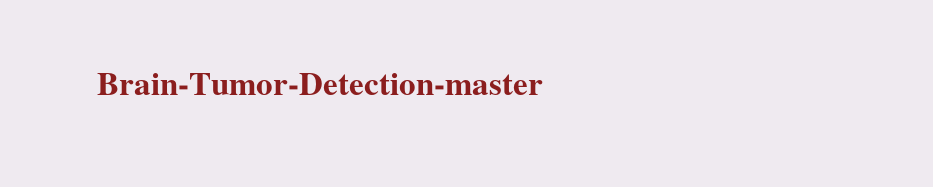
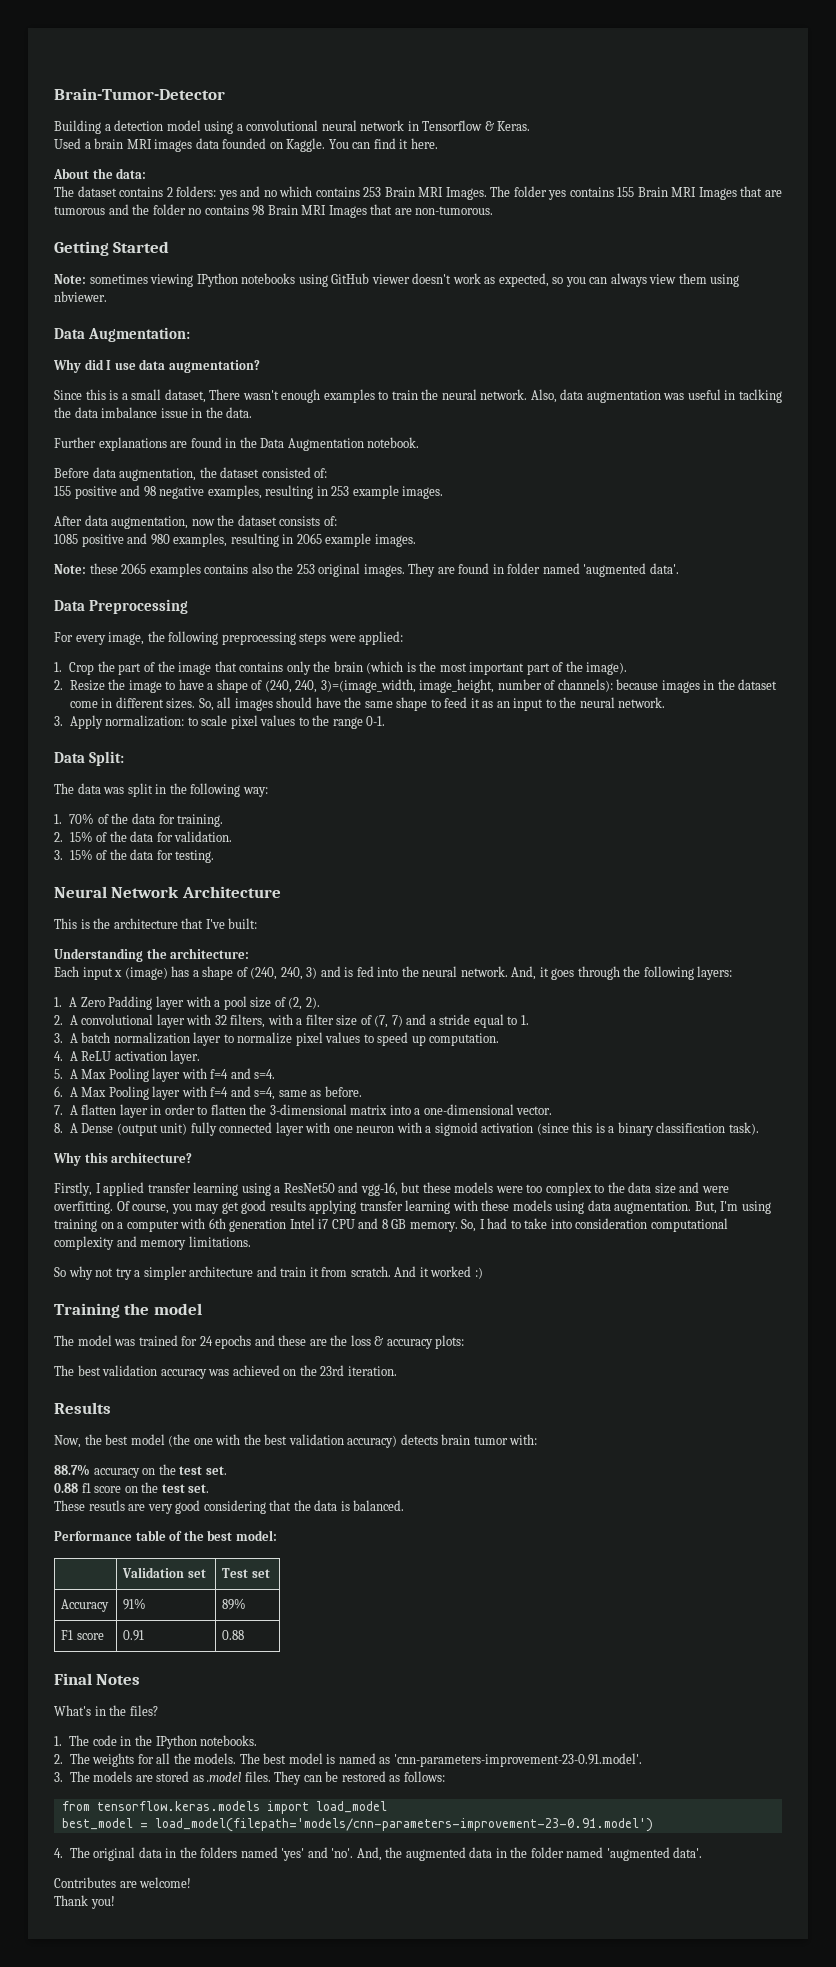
- Brain-Tumor-Detection-master
+ Brain-Tumor-Detector
+ Building a detection model using a convolutional neural network in Tensorflow & Keras.
+ Used a brain MRI images data founded on Kaggle. You can find it here.
+ About the data:
+ The dataset contains 2 folders: yes and no which contains 253 Brain MRI Images. The folder yes contains 155 Brain MRI Images that are tumorous and the folder no contains 98 Brain MRI Images that are non-tumorous.
+ Getting Started
+ Note: sometimes viewing IPython notebooks using GitHub viewer doesn't work as expected, so you can always view them using nbviewer.
+ Data Augmentation:
+ Why did I use data augmentation?
+ Since this is a small dataset, There wasn't enough examples to train the neural network. Also, data augmentation was useful in taclking the data imbalance issue in the data.
+ Further explanations are found in the Data Augmentation notebook.
+ Before data augmentation, the dataset consisted of:
+ 155 positive and 98 negative examples, resulting in 253 example images.
+ After data augmentation, now the dataset consists of:
+ 1085 positive and 980 examples, resulting in 2065 example images.
+ Note: these 2065 examples contains also the 253 original images. They are found in folder named 'augmented data'.
+ Data Preprocessing
+ For every image, the following preprocessing steps were applied:
+ 1. Crop the part of the image that contains only the brain (which is the most important part of the image).
+ 2. Resize the image to have a shape of (240, 240, 3)=(image_width, image_height, number of channels): because images in the dataset come in different sizes. So, all images should have the same shape to feed it as an input to the neural network.
+ 3. Apply normalization: to scale pixel values to the range 0-1.
+ Data Split:
+ The data was split in the following way:
+ 1. 70% of the data for training.
+ 2. 15% of the data for validation.
+ 3. 15% of the data for testing.
+ Neural Network Architecture
+ This is the architecture that I've built:
+ Understanding the architecture:
+ Each input x (image) has a shape of (240, 240, 3) and is fed into the neural network. And, it goes through the following layers:
+ 1. A Zero Padding layer with a pool size of (2, 2).
+ 2. A convolutional layer with 32 filters, with a filter size of (7, 7) and a stride equal to 1.
+ 3. A batch normalization layer to normalize pixel values to speed up computation.
+ 4. A ReLU activation layer.
+ 5. A Max Pooling layer with f=4 and s=4.
+ 6. A Max Pooling layer with f=4 and s=4, same as before.
+ 7. A flatten layer in order to flatten the 3-dimensional matrix into a one-dimensional vector.
+ 8. A Dense (output unit) fully connected layer with one neuron with a sigmoid activation (since this is a binary classification task).
+ Why this architecture?
+ Firstly, I applied transfer learning using a ResNet50 and vgg-16, but these models were too complex to the data size and were overfitting. Of course, you may get good results applying transfer learning with these models using data augmentation. But, I'm using training on a computer with 6th generation Intel i7 CPU and 8 GB memory. So, I had to take into consideration computational complexity and memory limitations.
+ So why not try a simpler architecture and train it from scratch. And it worked :)
+ Training the model
+ The model was trained for 24 epochs and these are the loss & accuracy plots:
+ The best validation accuracy was achieved on the 23rd iteration.
+ Results
+ Now, the best model (the one with the best validation accuracy) detects brain tumor with:
+ 88.7% accuracy on the test set.
+ 0.88 f1 score on the test set.
+ These resutls are very good considering that the data is balanced.
+ Performance table of the best model:
+ | Validation set | Test set
+ Accuracy | 91% | 89%
+ F1 score | 0.91 | 0.88
+ Final Notes
+ What's in the files?
+ 1. The code in the IPython notebooks.
+ 2. The weights for all the models. The best model is named as 'cnn-parameters-improvement-23-0.91.model'.
+ 3. The models are stored as .model files. They can be restored as follows:
+ from tensorflow.keras.models import load_model
+ best_model = load_model(filepath='models/cnn-parameters-improvement-23-0.91.model')
+ 4. The original data in the folders named 'yes' and 'no'. And, the augmented data in the folder named 'augmented data'.
+ Contributes are welcome!
+ Thank you!

